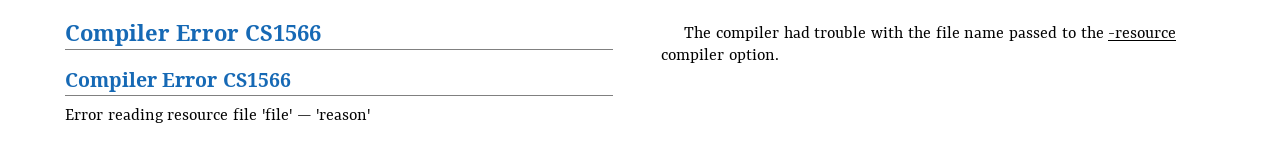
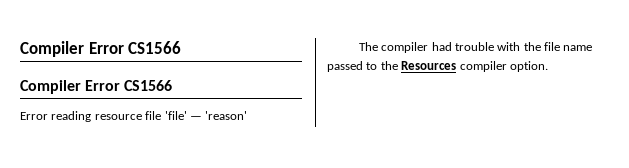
- The compiler had trouble with the file name passed to the -resource compiler option.
+ The compiler had trouble with the file name passed to the Resources compiler option.

